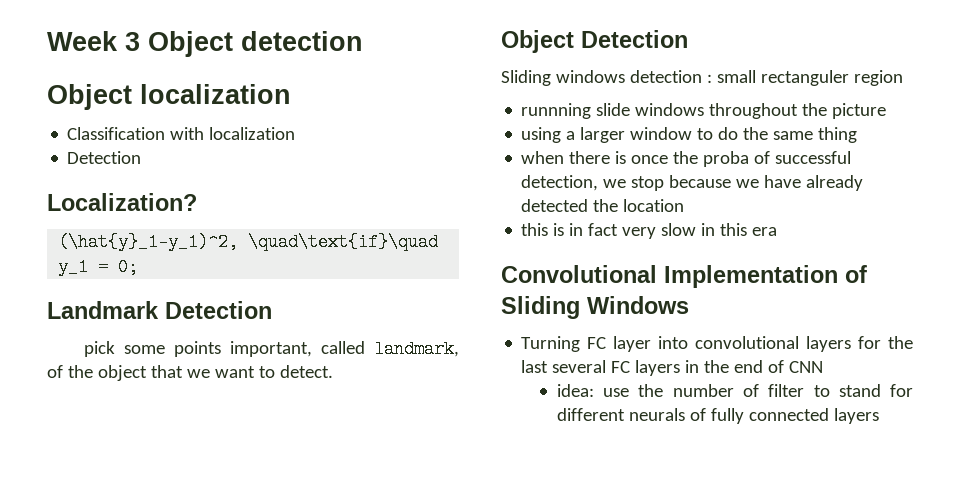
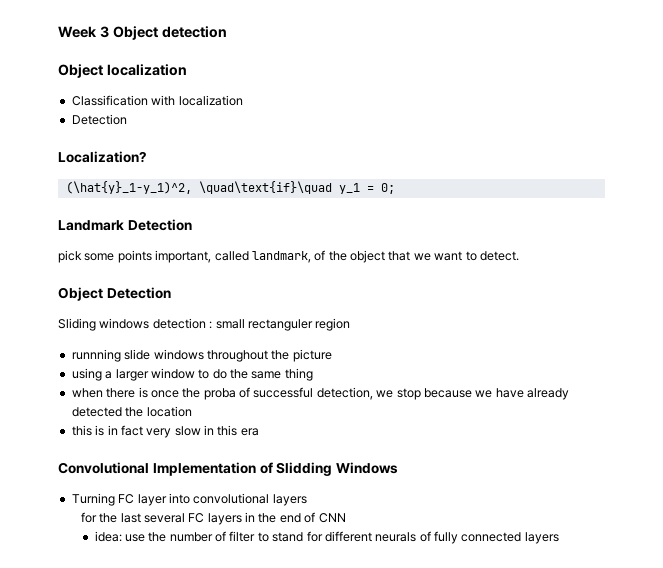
- Convolutional Implementation of Sliding Windows
+ Convolutional Implementation of Slidding Windows
- Turning FC layer into convolutional layers for the last several FC layers in the end of CNN
+ Turning FC layer into convolutional layers
+ for the last several FC layers in the end of CNN

